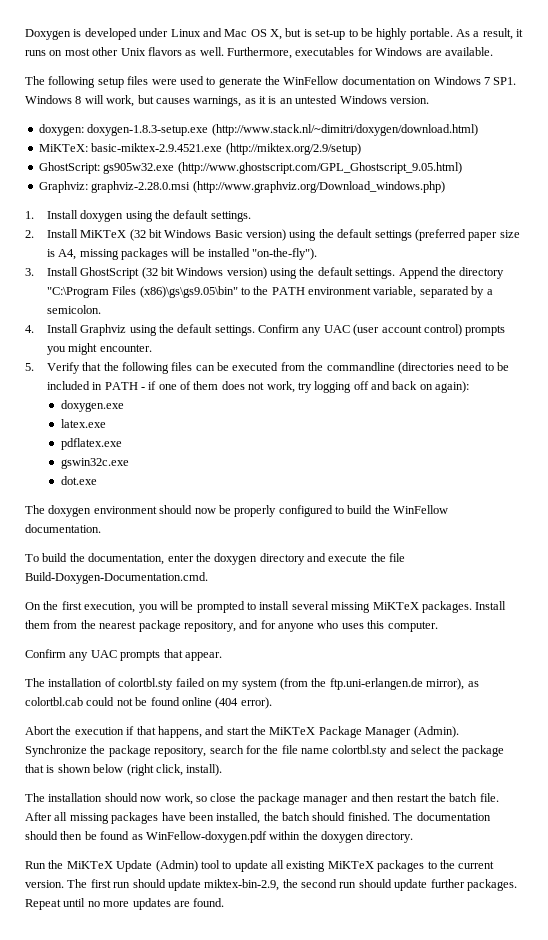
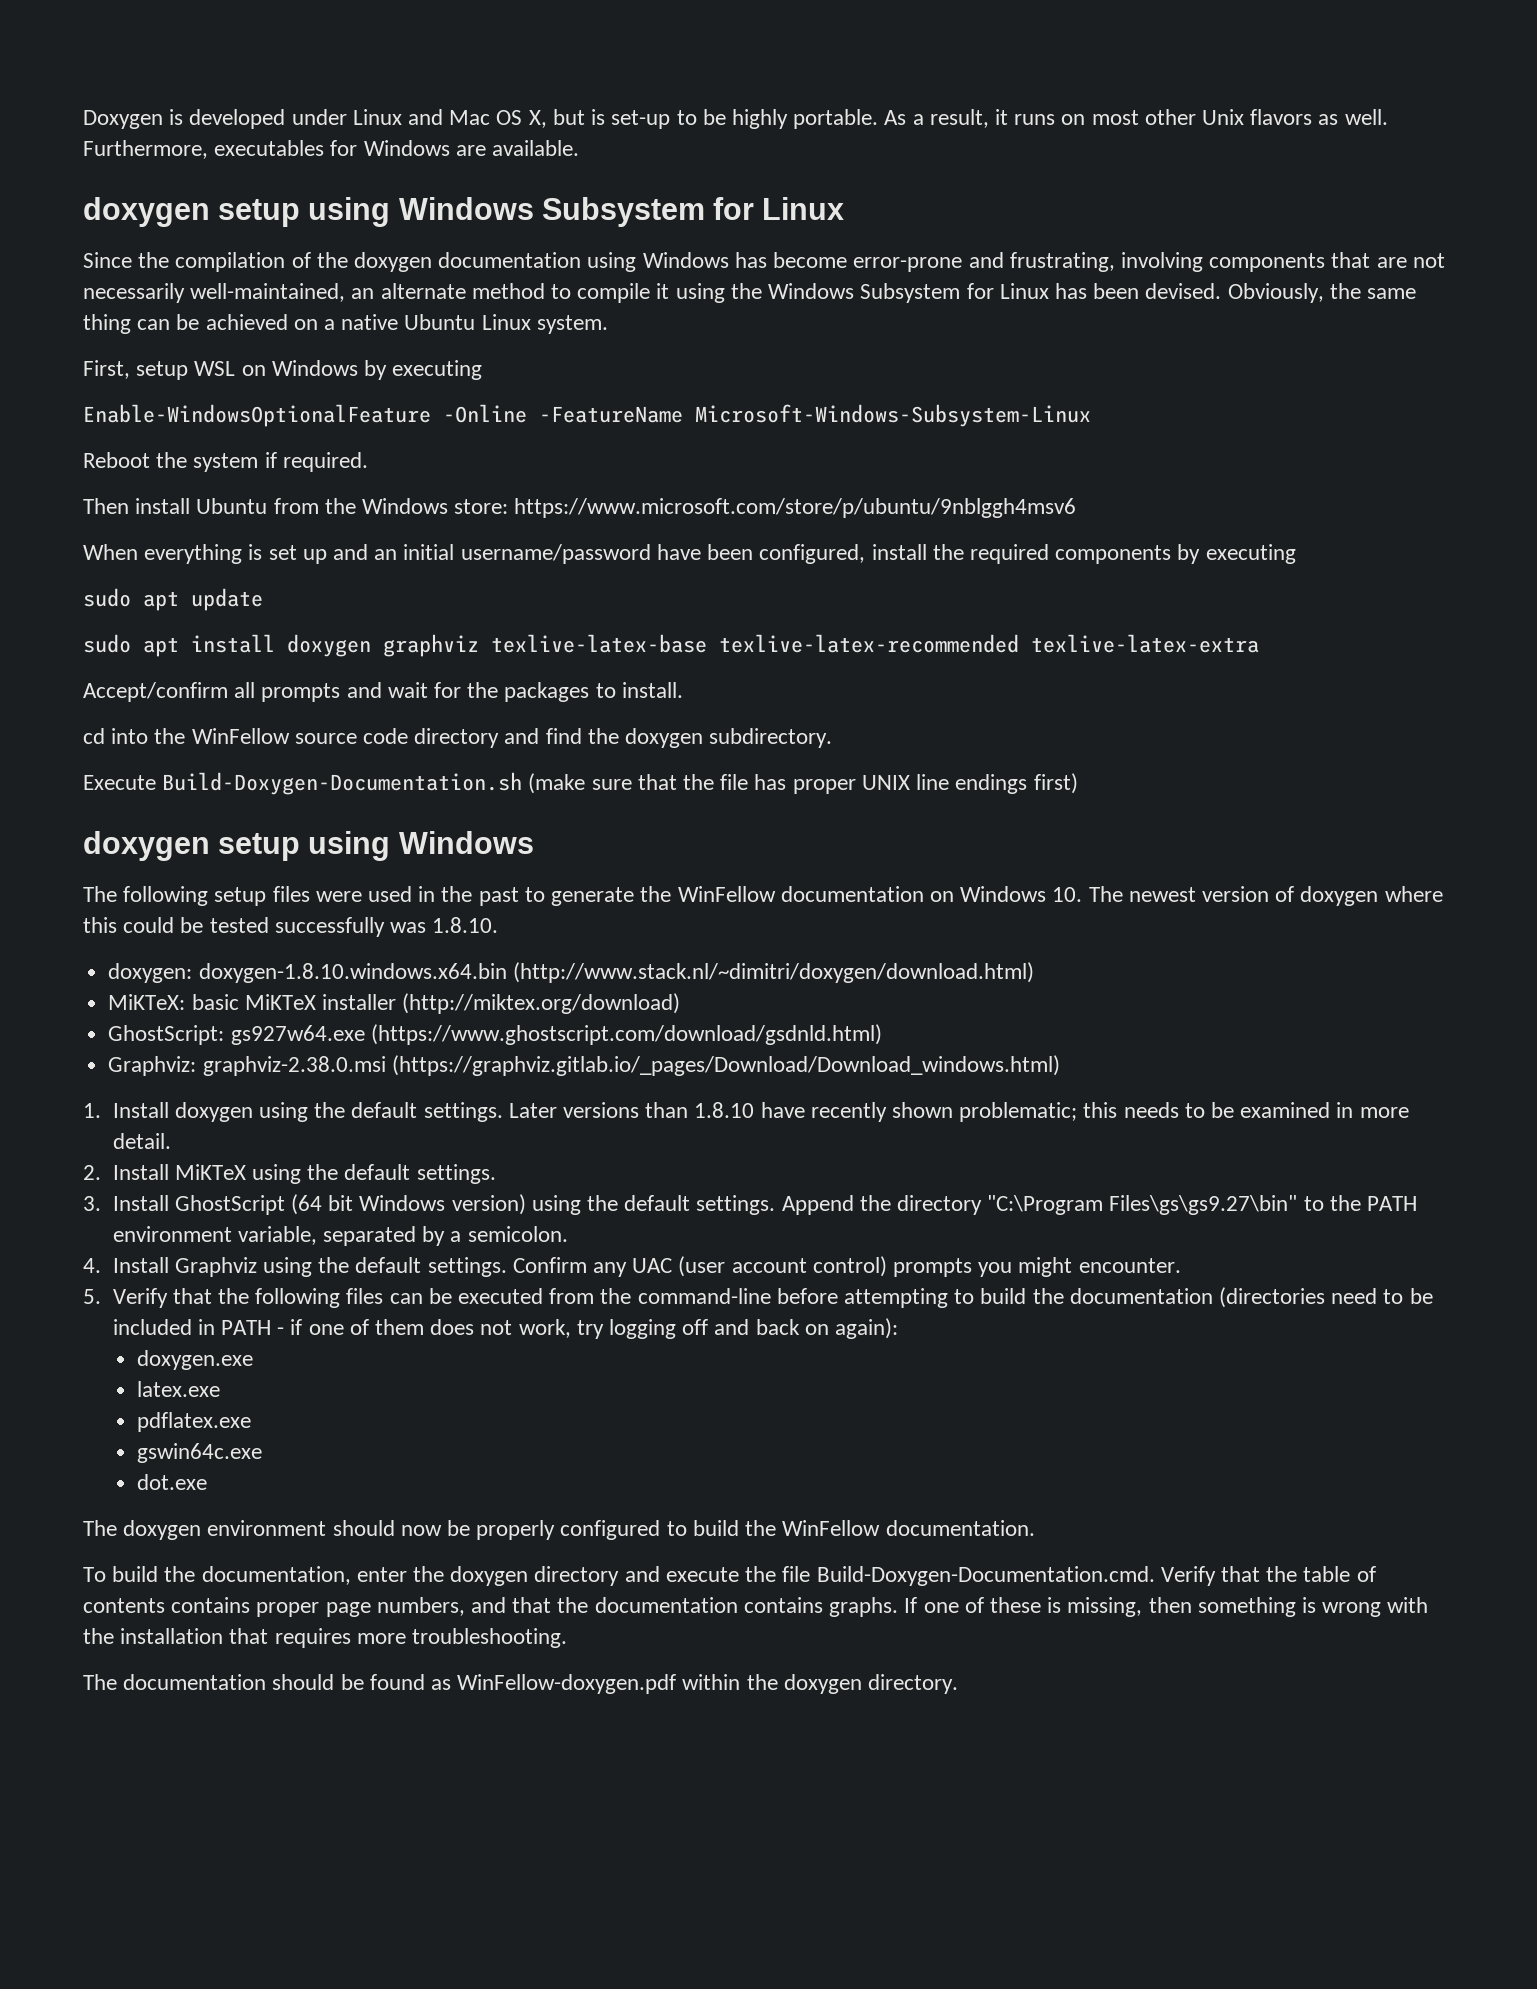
+ doxygen setup using Windows Subsystem for Linux
+ Since the compilation of the doxygen documentation using Windows has become error-prone and frustrating, involving components that are not necessarily well-maintained, an alternate method to compile it using the Windows Subsystem for Linux has been devised. Obviously, the same thing can be achieved on a native Ubuntu Linux system.
+ First, setup WSL on Windows by executing
+ Enable-WindowsOptionalFeature -Online -FeatureName Microsoft-Windows-Subsystem-Linux
+ Reboot the system if required.
+ Then install Ubuntu from the Windows store: https://www.microsoft.com/store/p/ubuntu/9nblggh4msv6
+ When everything is set up and an initial username/password have been configured, install the required components by executing
+ sudo apt update
+ sudo apt install doxygen graphviz texlive-latex-base texlive-latex-recommended texlive-latex-extra
+ Accept/confirm all prompts and wait for the packages to install.
+ cd into the WinFellow source code directory and find the doxygen subdirectory.
+ Execute Build-Doxygen-Documentation.sh (make sure that the file has proper UNIX line endings first)
+ doxygen setup using Windows
- The following setup files were used to generate the WinFellow documentation on Windows 7 SP1. Windows 8 will work, but causes warnings, as it is an untested Windows version.
+ The following setup files were used in the past to generate the WinFellow documentation on Windows 10. The newest version of doxygen where this could be tested successfully was 1.8.10.
- doxygen: doxygen-1.8.3-setup.exe (http://www.stack.nl/~dimitri/doxygen/download.html)
+ doxygen: doxygen-1.8.10.windows.x64.bin (http://www.stack.nl/~dimitri/doxygen/download.html)
- MiKTeX: basic-miktex-2.9.4521.exe (http://miktex.org/2.9/setup)
+ MiKTeX: basic MiKTeX installer (http://miktex.org/download)
- GhostScript: gs905w32.exe (http://www.ghostscript.com/GPL_Ghostscript_9.05.html)
+ GhostScript: gs927w64.exe (https://www.ghostscript.com/download/gsdnld.html)
- Graphviz: graphviz-2.28.0.msi (http://www.graphviz.org/Download_windows.php)
+ Graphviz: graphviz-2.38.0.msi (https://graphviz.gitlab.io/_pages/Download/Download_windows.html)
- 1. Install doxygen using the default settings.
- 2. Install MiKTeX (32 bit Windows Basic version) using the default settings (preferred paper size is A4, missing packages will be installed "on-the-fly").
+ 1. Install doxygen using the default settings. Later versions than 1.8.10 have recently shown problematic; this needs to be examined in more detail.
+ 2. Install MiKTeX using the default settings.
- 3. Install GhostScript (32 bit Windows version) using the default settings.
+ 3. Install GhostScript (64 bit Windows version) using the default settings.
- Append the directory "C:\Program Files (x86)\gs\gs9.05\bin" to the PATH environment variable, separated by a semicolon.
+ Append the directory "C:\Program Files\gs\gs9.27\bin" to the PATH environment variable, separated by a semicolon.
- 5. Verify that the following files can be executed from the commandline (directories need to be included in PATH - if one of them does not work, try logging off and back on again):
+ 5. Verify that the following files can be executed from the command-line before attempting to build the documentation (directories need to be included in PATH - if one of them does not work, try logging off and back on again):
- gswin32c.exe
+ gswin64c.exe
- To build the documentation, enter the doxygen directory and execute the file Build-Doxygen-Documentation.cmd.
- On the first execution, you will be prompted to install several missing MiKTeX packages. Install them from the nearest package repository, and for anyone who uses this computer.
- Confirm any UAC prompts that appear.
- The installation of colortbl.sty failed on my system (from the ftp.uni-erlangen.de mirror), as colortbl.cab could not be found online (404 error).
- Abort the execution if that happens, and start the MiKTeX Package Manager (Admin). Synchronize the package repository, search for the file name colortbl.sty and select the package that is shown below (right click, install).
- The installation should now work, so close the package manager and then restart the batch file. After all missing packages have been installed, the batch should finished. The documentation should then be found as WinFellow-doxygen.pdf within the doxygen directory.
+ To build the documentation, enter the doxygen directory and execute the file Build-Doxygen-Documentation.cmd. Verify that the table of contents contains proper page numbers, and that the documentation contains graphs. If one of these is missing, then something is wrong with the installation that requires more troubleshooting.
+ The documentation should be found as WinFellow-doxygen.pdf within the doxygen directory.
- Run the MiKTeX Update (Admin) tool to update all existing MiKTeX packages to the current version. The first run should update miktex-bin-2.9, the second run should update further packages. Repeat until no more updates are found.

